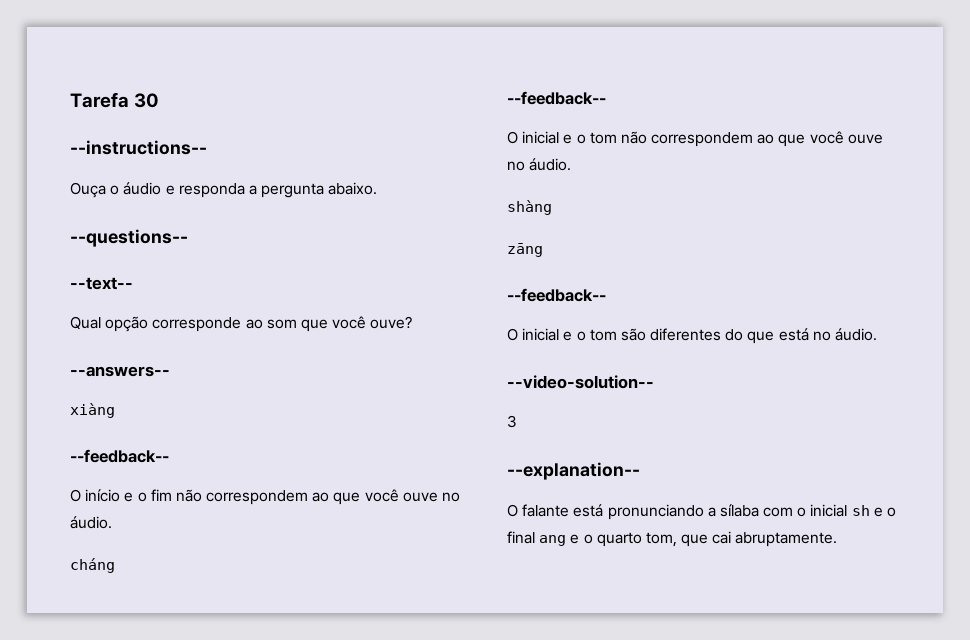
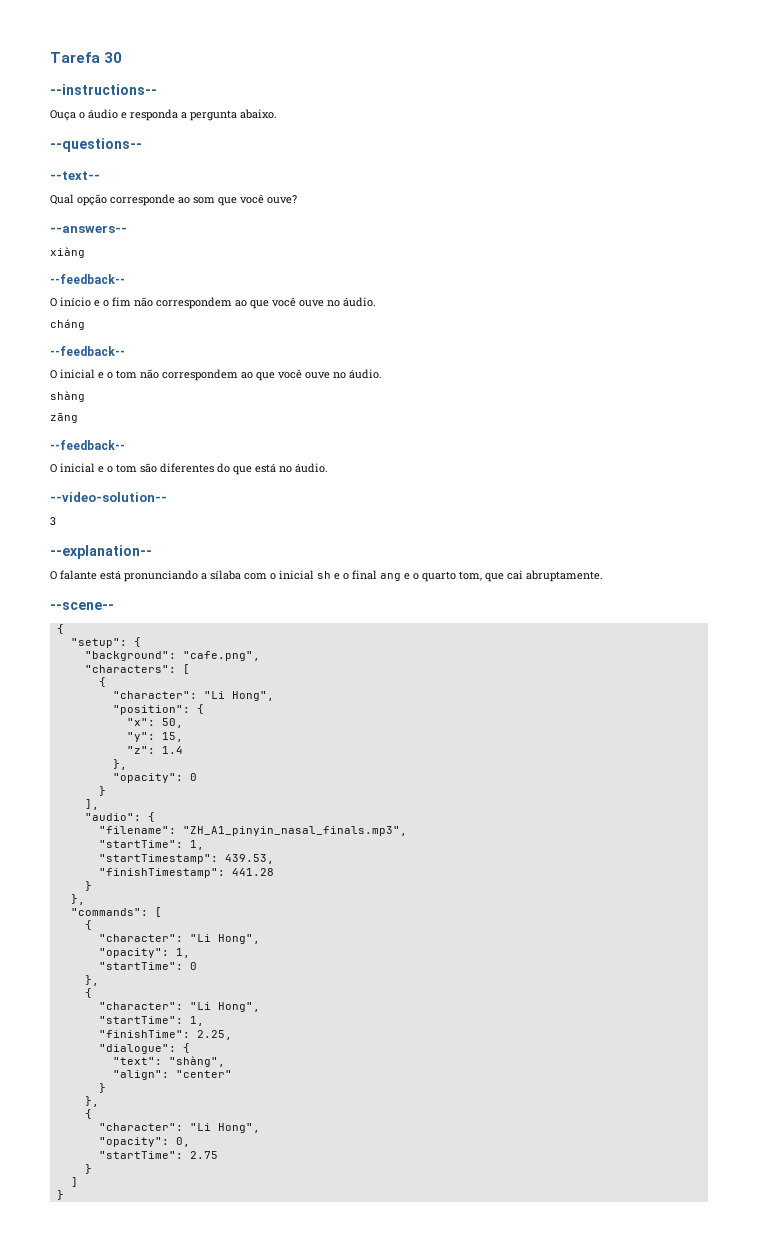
+ --scene--
+ {
+ "setup": {
+ "background": "cafe.png",
+ "characters": [
+ {
+ "character": "Li Hong",
+ "position": {
+ "x": 50,
+ "y": 15,
+ "z": 1.4
+ },
+ "opacity": 0
+ }
+ ],
+ "audio": {
+ "filename": "ZH_A1_pinyin_nasal_finals.mp3",
+ "startTime": 1,
+ "startTimestamp": 439.53,
+ "finishTimestamp": 441.28
+ }
+ },
+ "commands": [
+ {
+ "character": "Li Hong",
+ "opacity": 1,
+ "startTime": 0
+ },
+ {
+ "character": "Li Hong",
+ "startTime": 1,
+ "finishTime": 2.25,
+ "dialogue": {
+ "text": "shàng",
+ "align": "center"
+ }
+ },
+ {
+ "character": "Li Hong",
+ "opacity": 0,
+ "startTime": 2.75
+ }
+ ]
+ }

